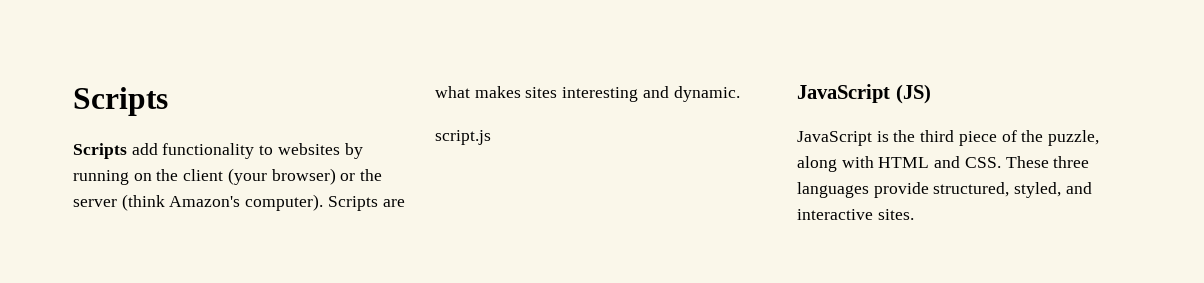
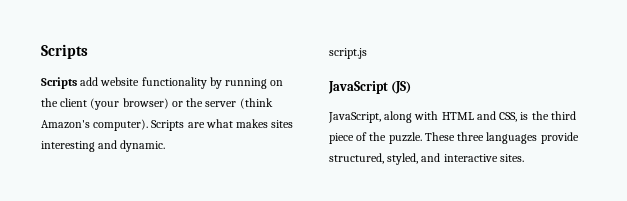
- Scripts add functionality to websites by running on the client (your browser) or the server (think Amazon's computer).
+ Scripts add website functionality by running on the client (your browser) or the server (think Amazon's computer).
- JavaScript is the third piece of the puzzle, along with HTML and CSS. These three languages provide structured, styled, and interactive sites.
+ JavaScript, along with HTML and CSS, is the third piece of the puzzle. These three languages provide structured, styled, and interactive sites.

